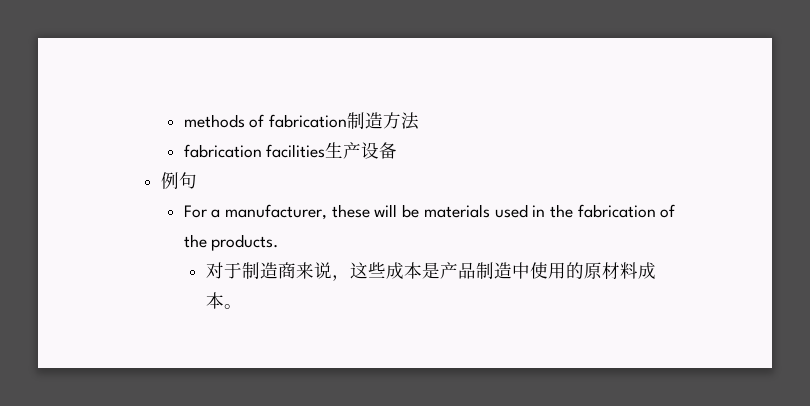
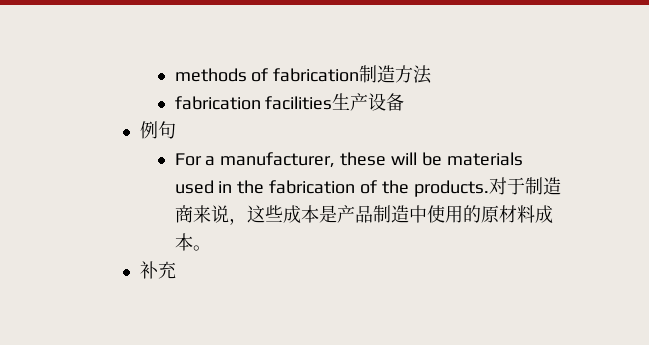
- For a manufacturer, these will be materials used in the fabrication of the products.
- 对于制造商来说，这些成本是产品制造中使用的原材料成本。
+ For a manufacturer, these will be materials used in the fabrication of the products.对于制造商来说，这些成本是产品制造中使用的原材料成本。
+ 补充

